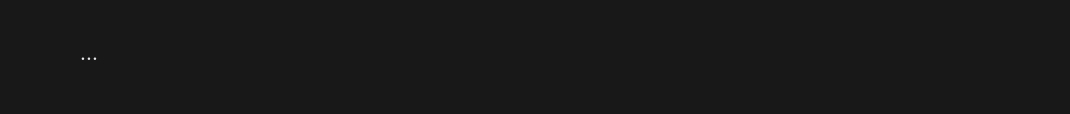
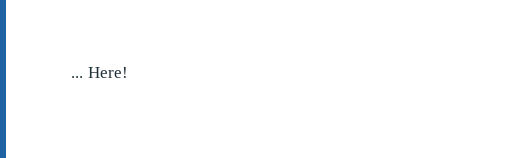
+ Here!

